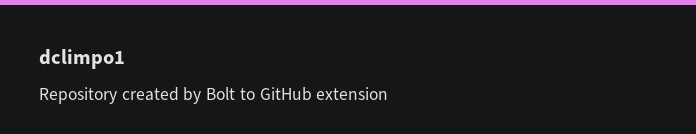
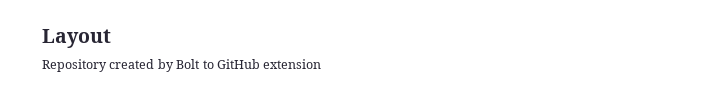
- dclimpo1
+ Layout

